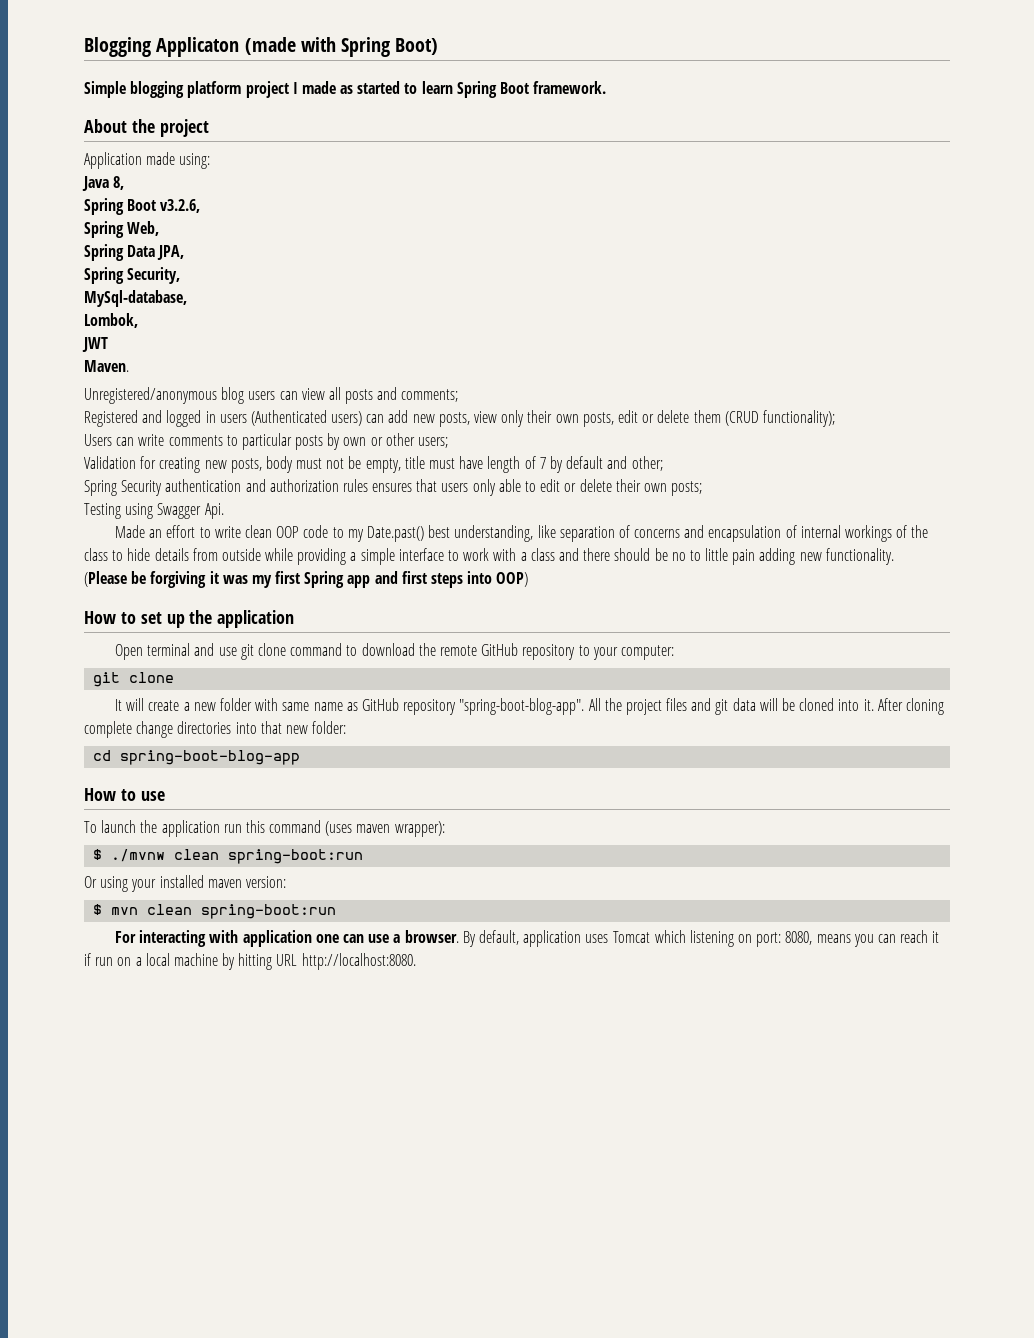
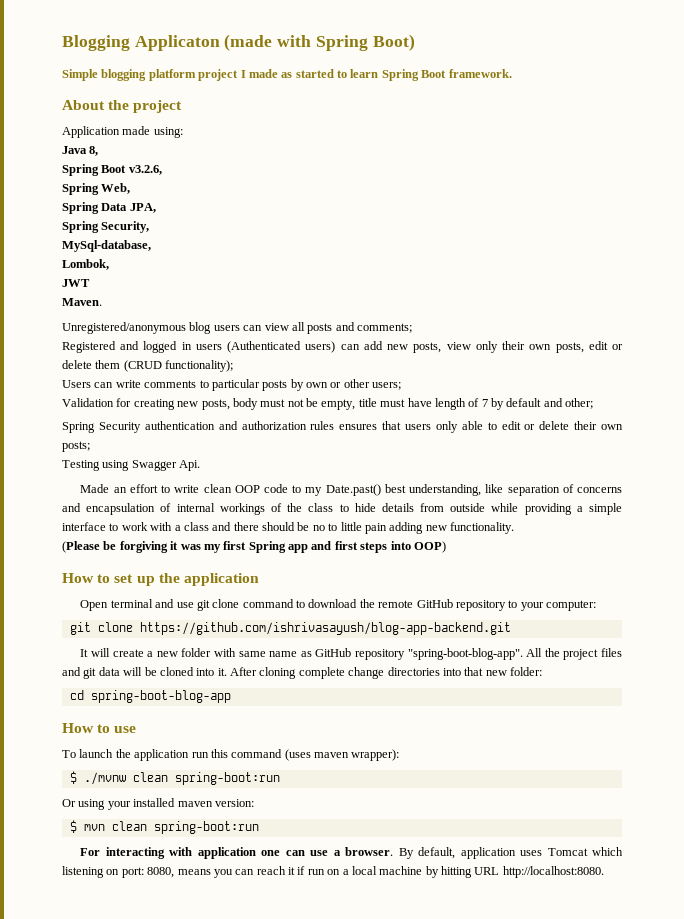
  Open terminal and use git clone command to download the remote GitHub repository to your computer:
- git clone
+ git clone https://github.com/ishrivasayush/blog-app-backend.git

